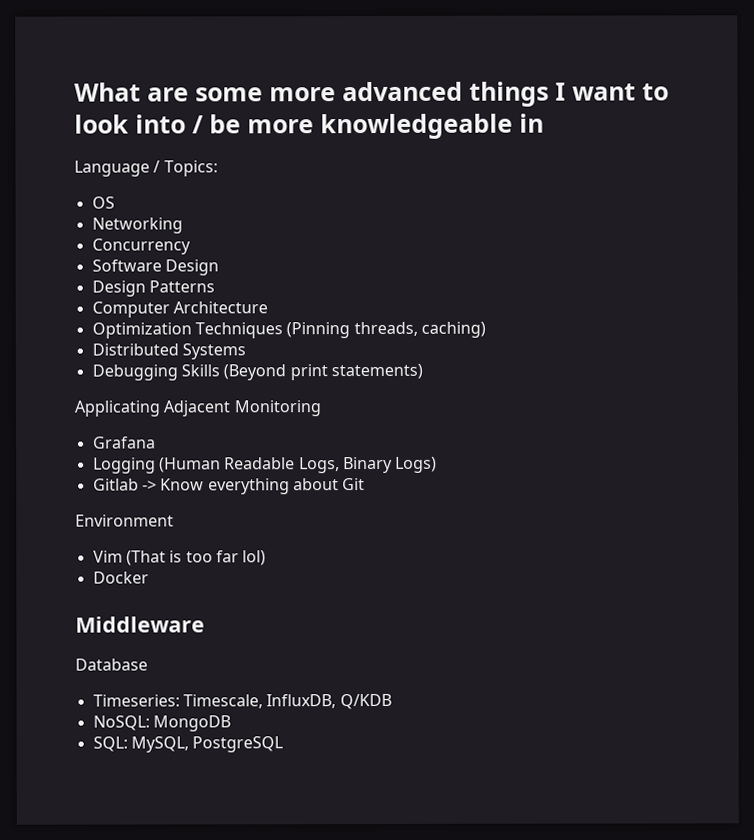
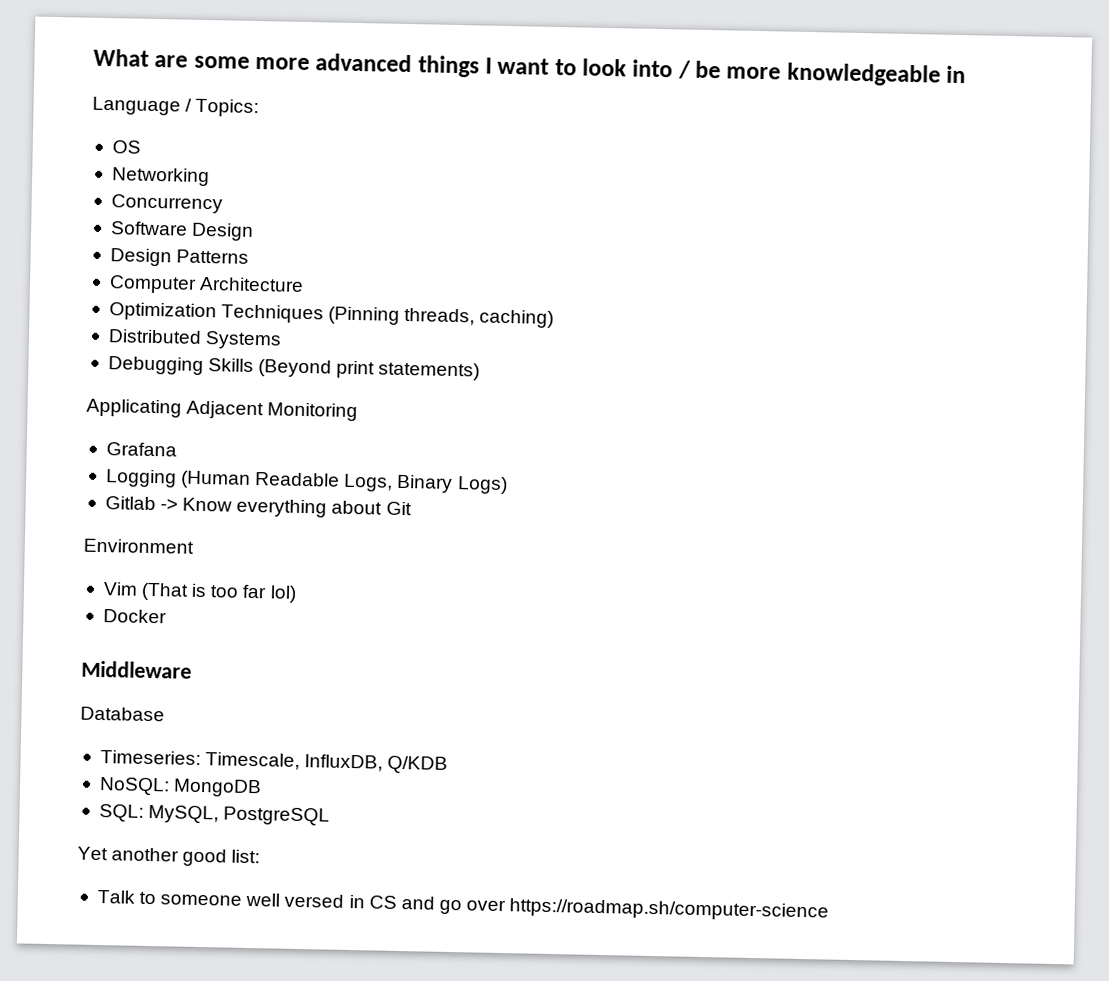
+ Yet another good list:
+ Talk to someone well versed in CS and go over https://roadmap.sh/computer-science

